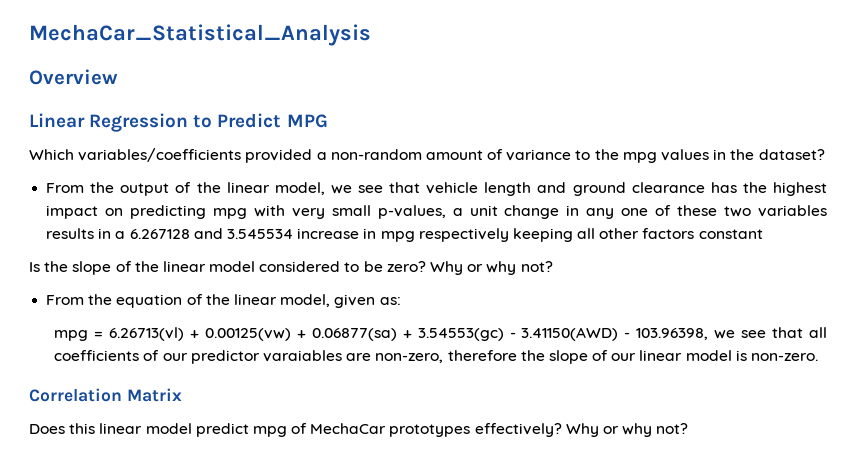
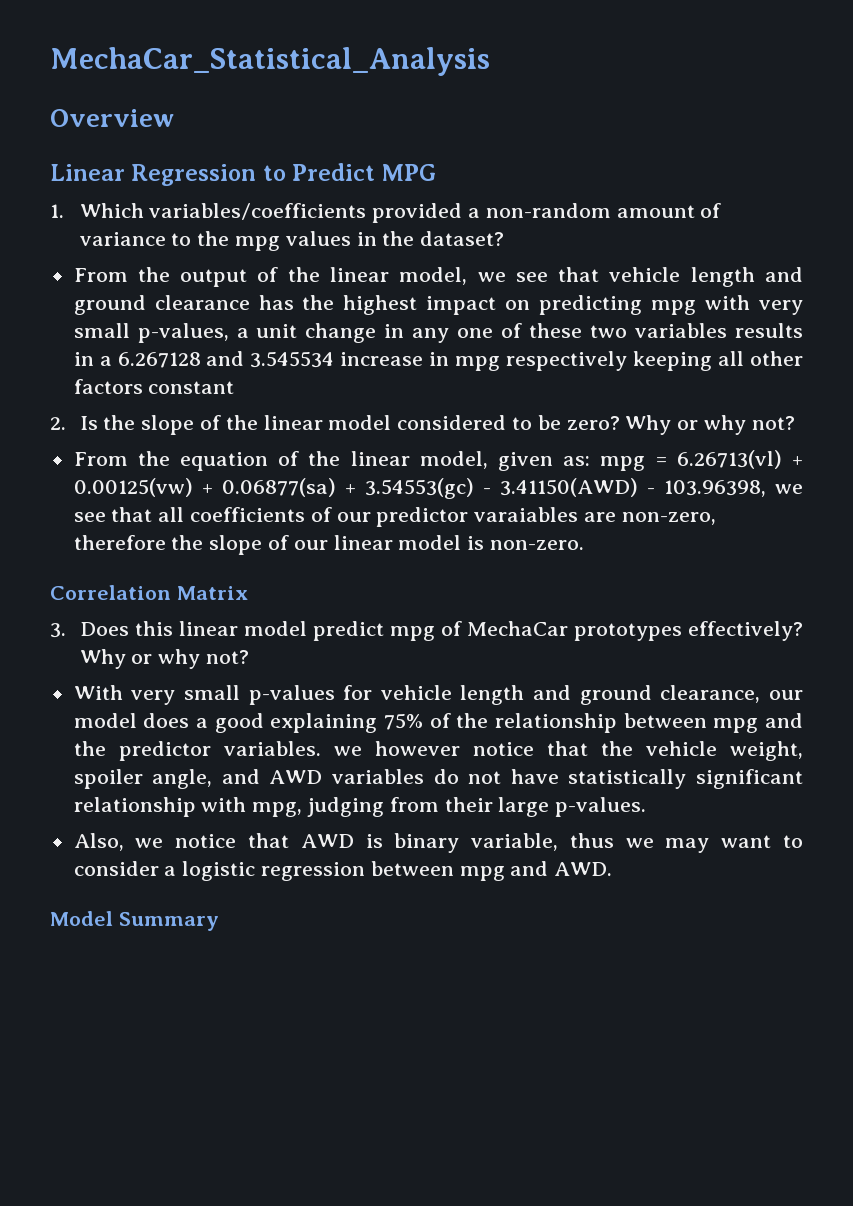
- Which variables/coefficients provided a non-random amount of variance to the mpg values in the dataset?
+ 1. Which variables/coefficients provided a non-random amount of variance to the mpg values in the dataset?
- Is the slope of the linear model considered to be zero?
+ 2. Is the slope of the linear model considered to be zero?
- From the equation of the linear model, given as:
- mpg = 6.26713(vl) + 0.00125(vw) + 0.06877(sa) + 3.54553(gc) - 3.41150(AWD) - 103.96398, we see that all coefficients of our predictor varaiables are non-zero, therefore the slope of our linear model is non-zero.
+ From the equation of the linear model, given as: mpg = 6.26713(vl) + 0.00125(vw) + 0.06877(sa) + 3.54553(gc) - 3.41150(AWD) - 103.96398, we see that all coefficients of our predictor varaiables are non-zero, therefore the slope of our linear model is non-zero.
- Does this linear model predict mpg of MechaCar prototypes effectively?
+ 3. Does this linear model predict mpg of MechaCar prototypes effectively?
+ With very small p-values for vehicle length and ground clearance, our model does a good explaining 75% of the relationship between mpg and the predictor variables. we however notice that the vehicle weight, spoiler angle, and AWD variables do not have statistically significant relationship with mpg, judging from their large p-values.
+ Also, we notice that AWD is binary variable, thus we may want to consider a logistic regression between mpg and AWD.
+ Model Summary

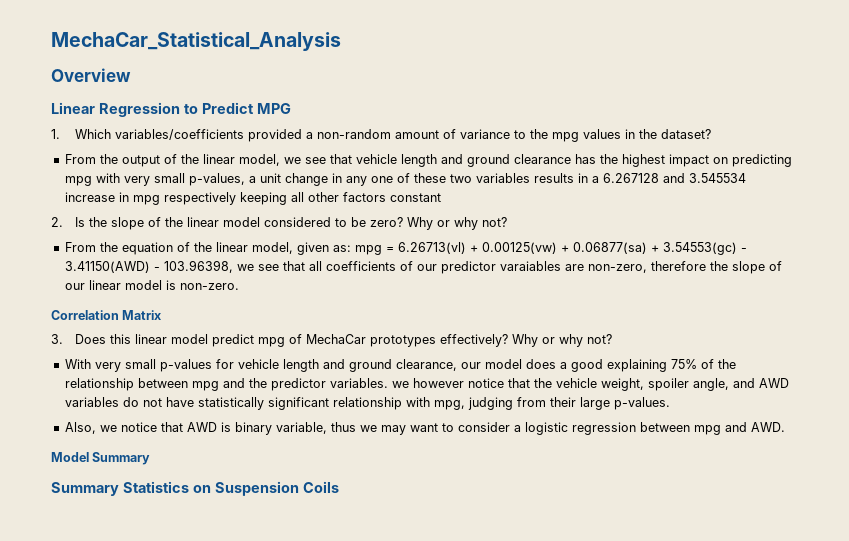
+ Summary Statistics on Suspension Coils

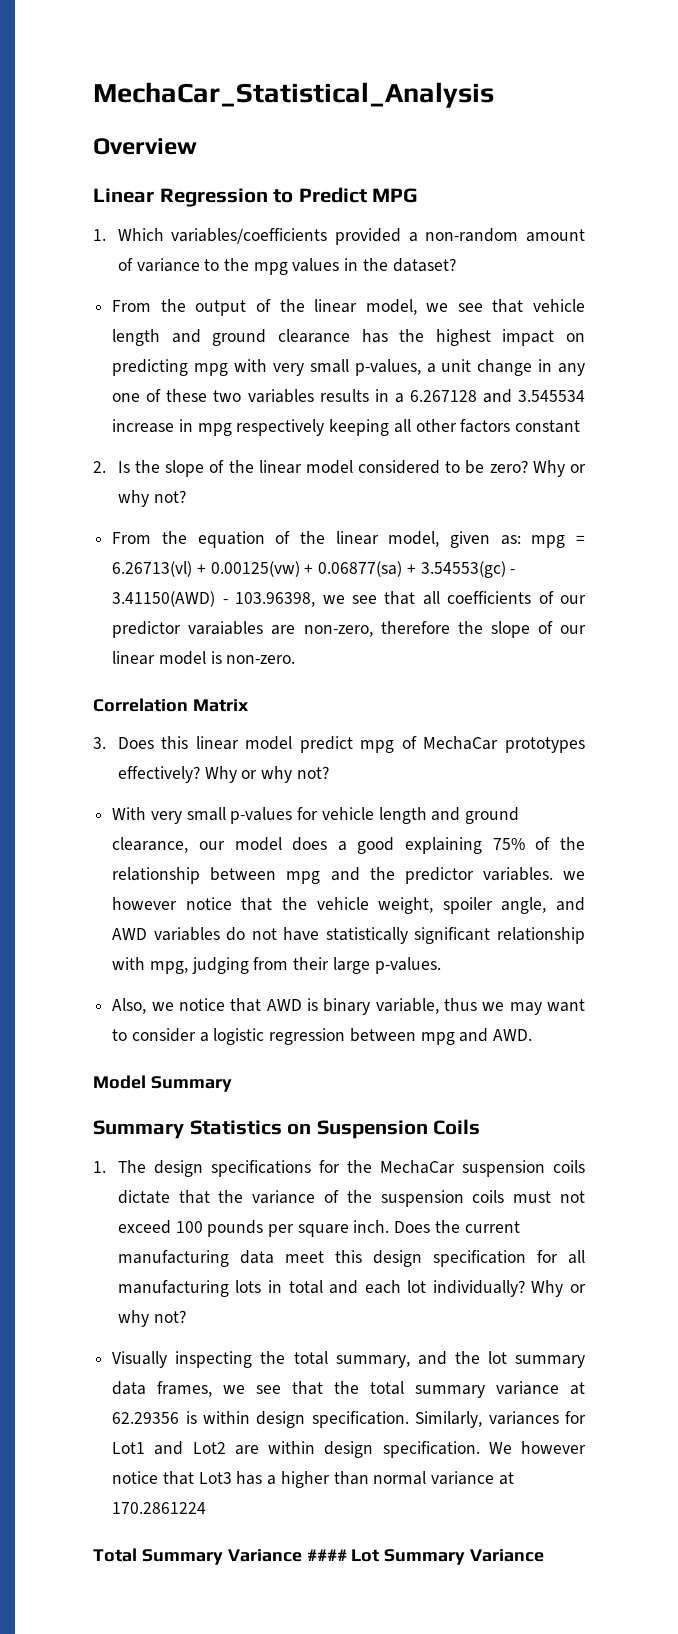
+ 1. The design specifications for the MechaCar suspension coils dictate that the variance of the suspension coils must not exceed 100 pounds per square inch. Does the current manufacturing data meet this design specification for all manufacturing lots in total and each lot individually? Why or why not?
+ Visually inspecting the total summary, and the lot summary data frames, we see that the total summary variance at 62.29356 is within design specification. Similarly, variances for Lot1 and Lot2 are within design specification. We however notice that Lot3 has a higher than normal variance at 170.2861224
+ Total Summary Variance #### Lot Summary Variance

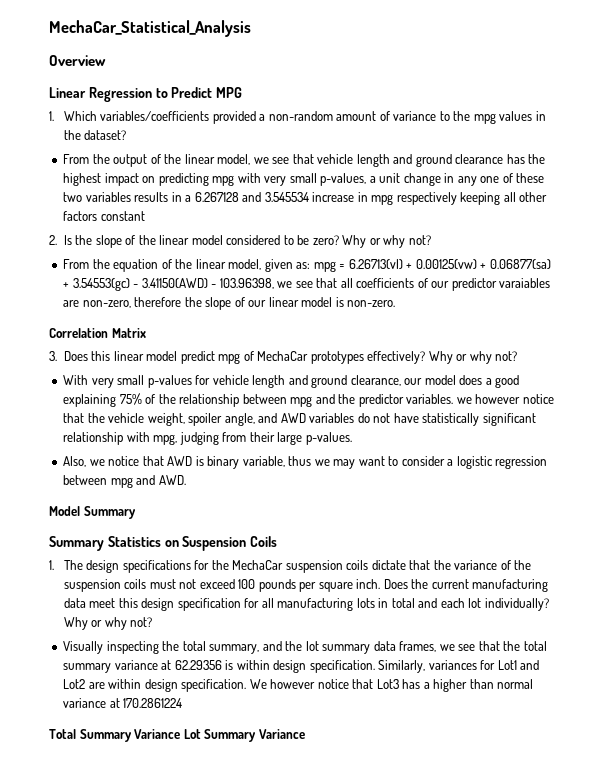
- Total Summary Variance #### Lot Summary Variance
+ Total Summary Variance Lot Summary Variance

